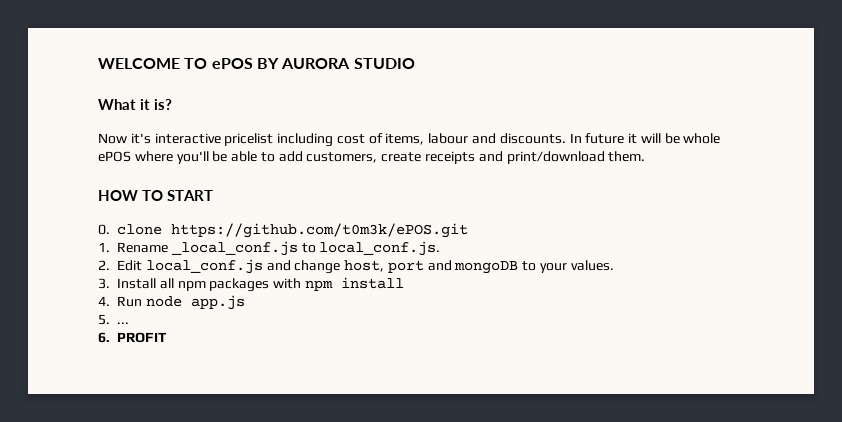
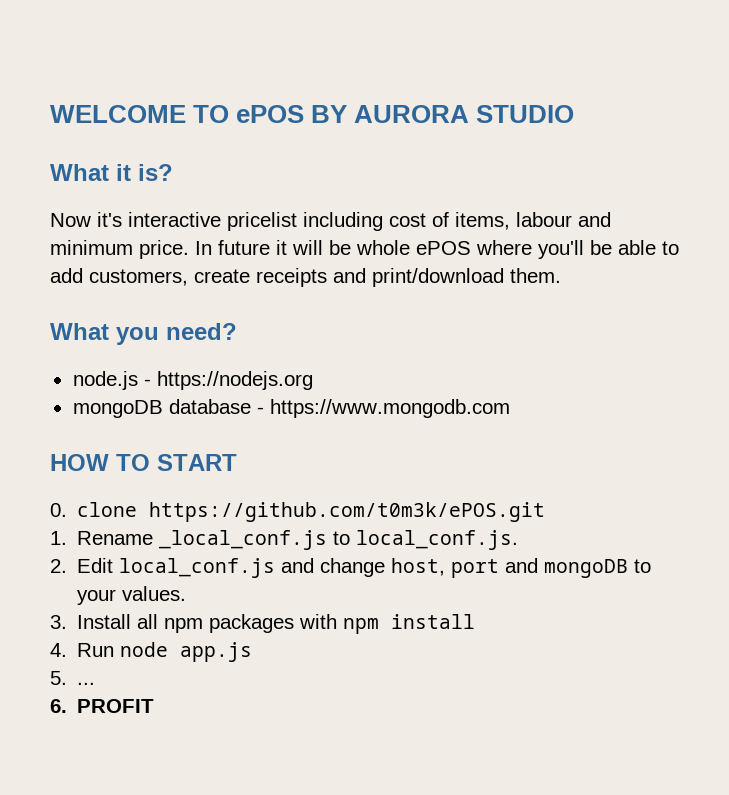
- Now it's interactive pricelist including cost of items, labour and discounts.
+ Now it's interactive pricelist including cost of items, labour and minimum price.
+ What you need?
+ node.js - https://nodejs.org
+ mongoDB database - https://www.mongodb.com

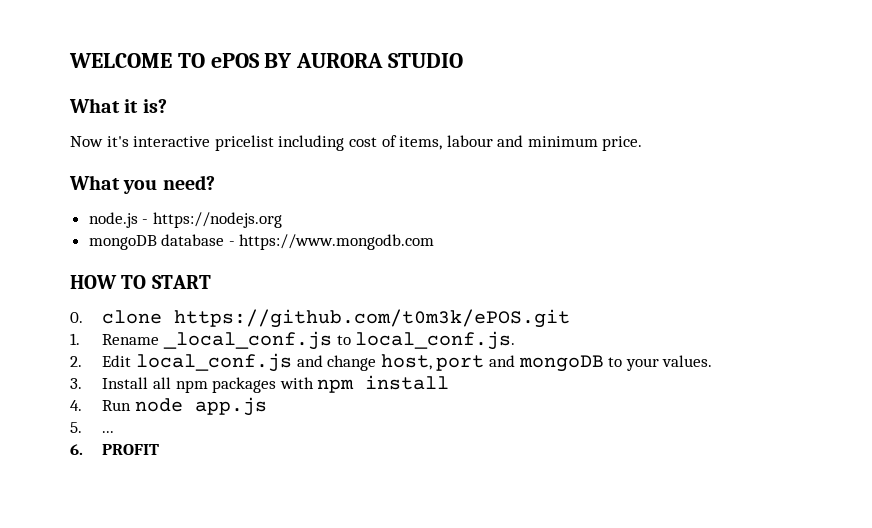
- In future it will be whole ePOS where you'll be able to add customers, create receipts and print/download them.

